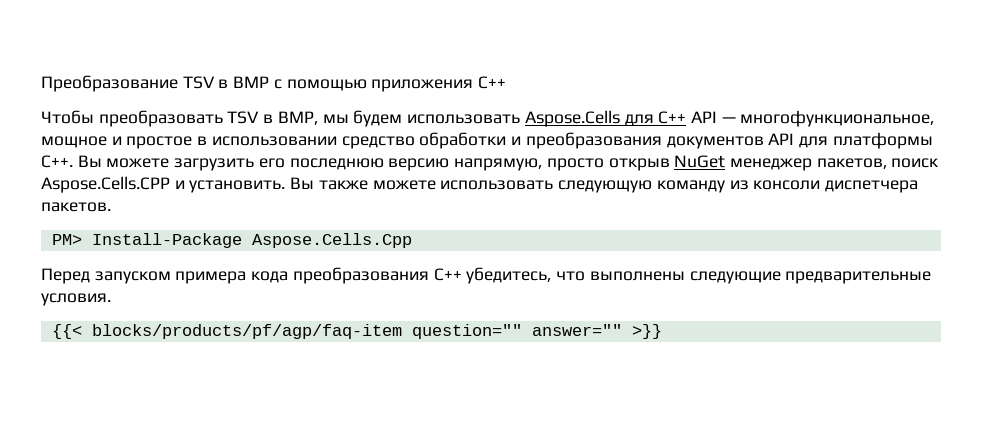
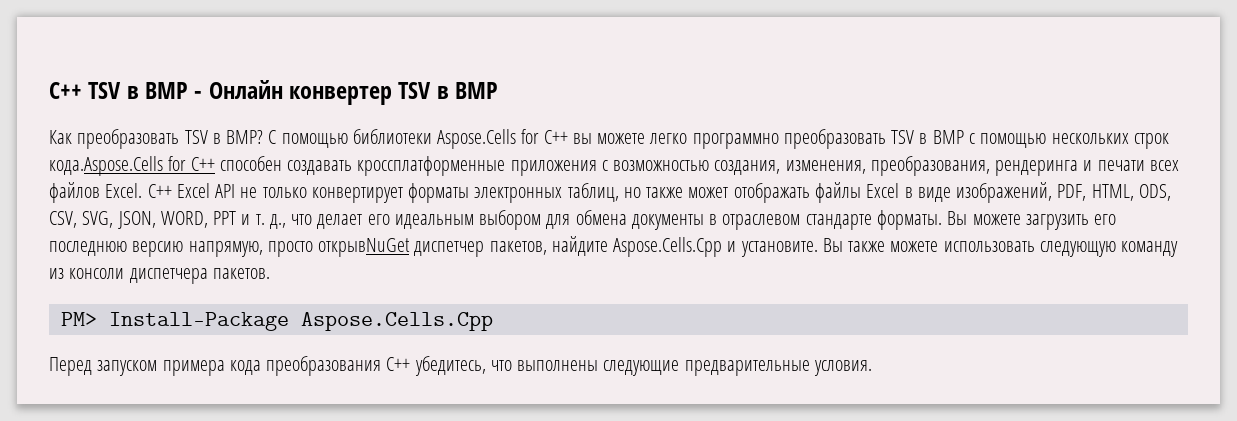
- Преобразование TSV в BMP с помощью приложения C++
- Чтобы преобразовать TSV в BMP, мы будем использовать Aspose.Cells для C++ API — многофункциональное, мощное и простое в использовании средство обработки и преобразования документов API для платформы C++. Вы можете загрузить его последнюю версию напрямую, просто открыв NuGet менеджер пакетов, поиск Aspose.Cells.CPP и установить.
+ C++ TSV в BMP - Онлайн конвертер TSV в BMP
+ Как преобразовать TSV в BMP? С помощью библиотеки Aspose.Cells for C++ вы можете легко программно преобразовать TSV в BMP с помощью нескольких строк кода.Aspose.Cells for C++ способен создавать кроссплатформенные приложения с возможностью создания, изменения, преобразования, рендеринга и печати всех файлов Excel. C++ Excel API не только конвертирует форматы электронных таблиц, но также может отображать файлы Excel в виде изображений, PDF, HTML, ODS, CSV, SVG, JSON, WORD, PPT и т. д., что делает его идеальным выбором для обмена документы в отраслевом стандарте форматы. Вы можете загрузить его последнюю версию напрямую, просто открывNuGet диспетчер пакетов, найдите Aspose.Cells.Cpp и установите.
- {{< blocks/products/pf/agp/faq-item question="" answer="" >}}

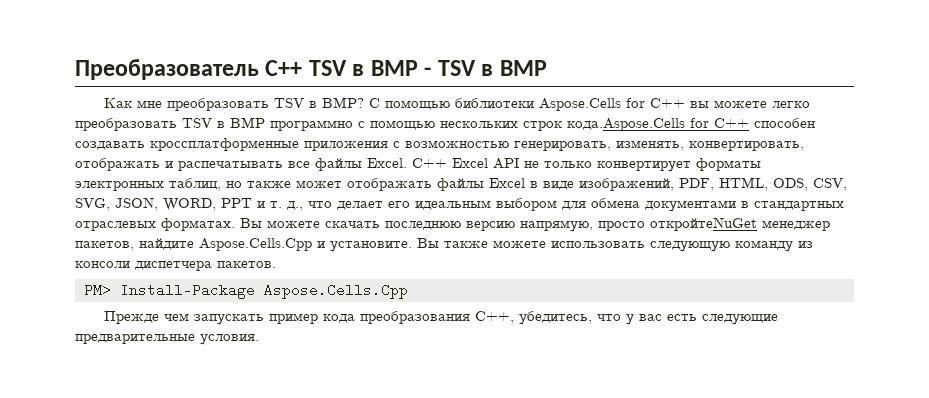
- C++ TSV в BMP - Онлайн конвертер TSV в BMP
+ Преобразователь C++ TSV в BMP - TSV в BMP
- Как преобразовать TSV в BMP?
+ Как мне преобразовать TSV в BMP?
- С помощью библиотеки Aspose.Cells for C++ вы можете легко программно преобразовать TSV в BMP с помощью нескольких строк кода.Aspose.Cells for C++ способен создавать кроссплатформенные приложения с возможностью создания, изменения, преобразования, рендеринга и печати всех файлов Excel.
+ С помощью библиотеки Aspose.Cells for C++ вы можете легко преобразовать TSV в BMP программно с помощью нескольких строк кода.Aspose.Cells for C++ способен создавать кроссплатформенные приложения с возможностью генерировать, изменять, конвертировать, отображать и распечатывать все файлы Excel.
- C++ Excel API не только конвертирует форматы электронных таблиц, но также может отображать файлы Excel в виде изображений, PDF, HTML, ODS, CSV, SVG, JSON, WORD, PPT и т. д., что делает его идеальным выбором для обмена документы в отраслевом стандарте форматы. Вы можете загрузить его последнюю версию напрямую, просто открывNuGet диспетчер пакетов, найдите Aspose.Cells.Cpp и установите.
+ C++ Excel API не только конвертирует форматы электронных таблиц, но также может отображать файлы Excel в виде изображений, PDF, HTML, ODS, CSV, SVG, JSON, WORD, PPT и т. д., что делает его идеальным выбором для обмена документами в стандартных отраслевых форматах. Вы можете скачать последнюю версию напрямую, просто откройтеNuGet менеджер пакетов, найдите Aspose.Cells.Cpp и установите.
- Перед запуском примера кода преобразования C++ убедитесь, что выполнены следующие предварительные условия.
+ Прежде чем запускать пример кода преобразования C++, убедитесь, что у вас есть следующие предварительные условия.

